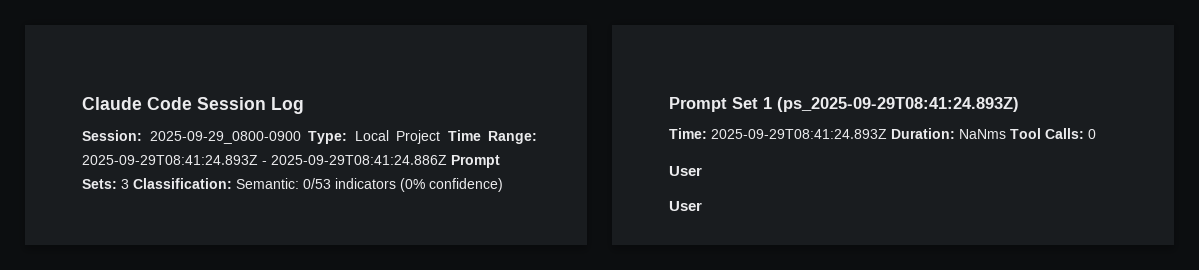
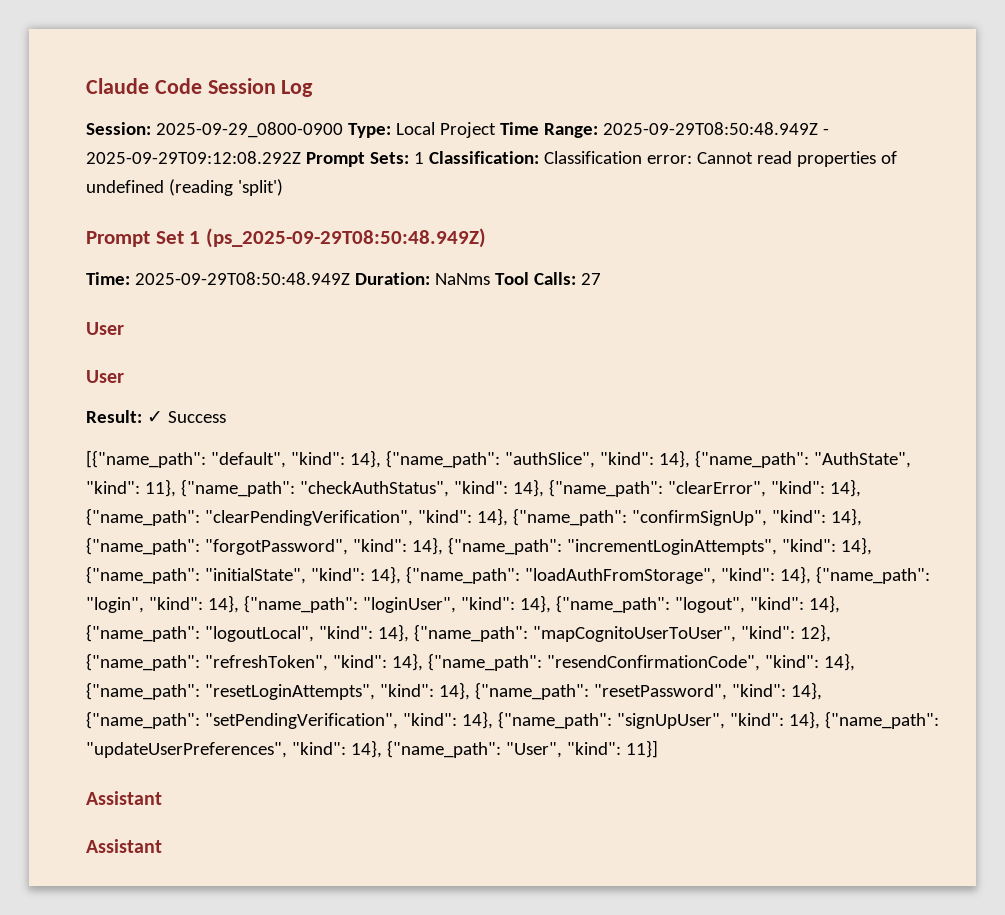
- Session: 2025-09-29_0800-0900 Type: Local Project Time Range: 2025-09-29T08:41:24.893Z - 2025-09-29T08:41:24.886Z Prompt Sets: 3 Classification: Semantic: 0/53 indicators (0% confidence)
+ Session: 2025-09-29_0800-0900 Type: Local Project Time Range: 2025-09-29T08:50:48.949Z - 2025-09-29T09:12:08.292Z Prompt Sets: 1 Classification: Classification error: Cannot read properties of undefined (reading 'split')
- Prompt Set 1 (ps_2025-09-29T08:41:24.893Z)
+ Prompt Set 1 (ps_2025-09-29T08:50:48.949Z)
- Time: 2025-09-29T08:41:24.893Z Duration: NaNms Tool Calls: 0
+ Time: 2025-09-29T08:50:48.949Z Duration: NaNms Tool Calls: 27
+ Result: ✓ Success
+ [{"name_path": "default", "kind": 14}, {"name_path": "authSlice", "kind": 14}, {"name_path": "AuthState", "kind": 11}, {"name_path": "checkAuthStatus", "kind": 14}, {"name_path": "clearError", "kind": 14}, {"name_path": "clearPendingVerification", "kind": 14}, {"name_path": "confirmSignUp", "kind": 14}, {"name_path": "forgotPassword", "kind": 14}, {"name_path": "incrementLoginAttempts", "kind": 14}, {"name_path": "initialState", "kind": 14}, {"name_path": "loadAuthFromStorage", "kind": 14}, {"name_path": "login", "kind": 14}, {"name_path": "loginUser", "kind": 14}, {"name_path": "logout", "kind": 14}, {"name_path": "logoutLocal", "kind": 14}, {"name_path": "mapCognitoUserToUser", "kind": 12}, {"name_path": "refreshToken", "kind": 14}, {"name_path": "resendConfirmationCode", "kind": 14}, {"name_path": "resetLoginAttempts", "kind": 14}, {"name_path": "resetPassword", "kind": 14}, {"name_path": "setPendingVerification", "kind": 14}, {"name_path": "signUpUser", "kind": 14}, {"name_path": "updateUserPreferences", "kind": 14}, {"name_path": "User", "kind": 11}]
+ Assistant
+ Assistant

